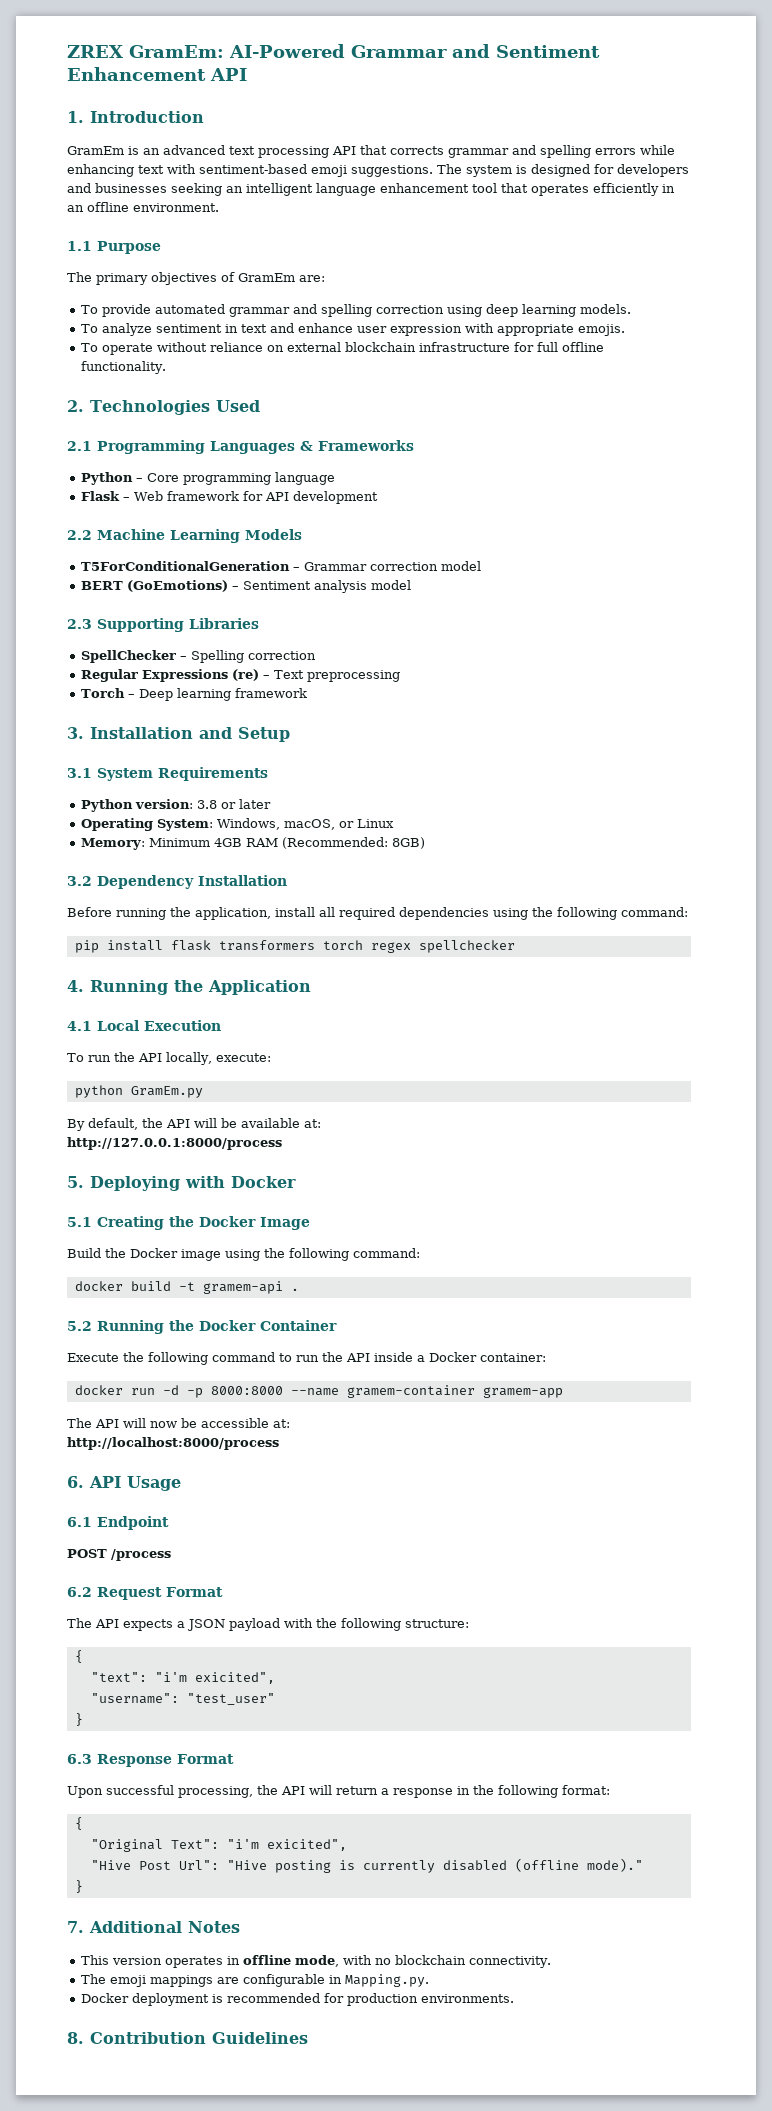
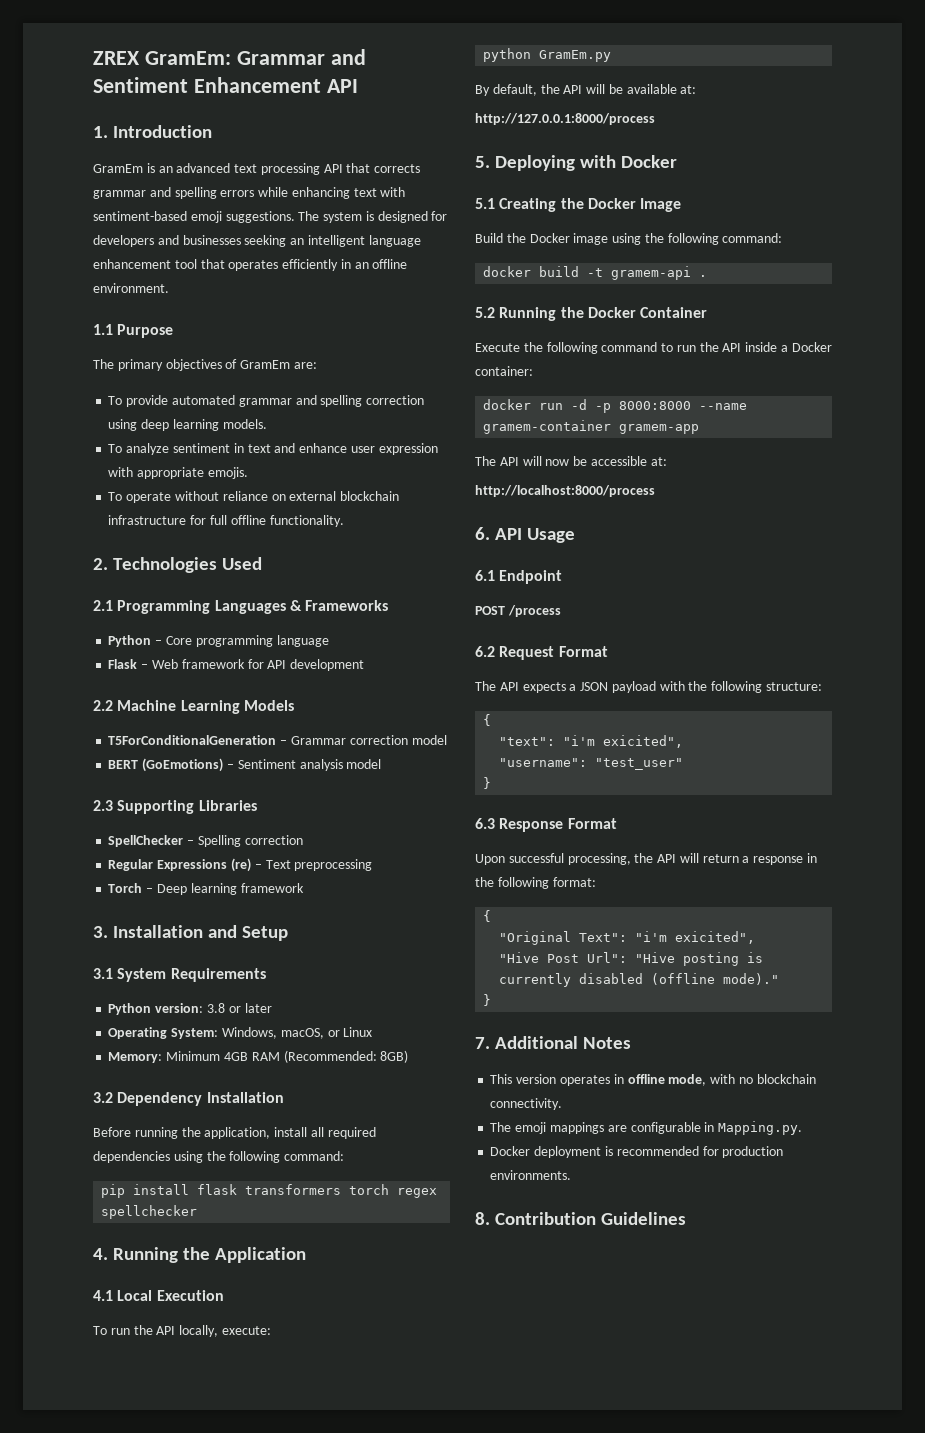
- ZREX GramEm: AI-Powered Grammar and Sentiment Enhancement API
+ ZREX GramEm: Grammar and Sentiment Enhancement API

